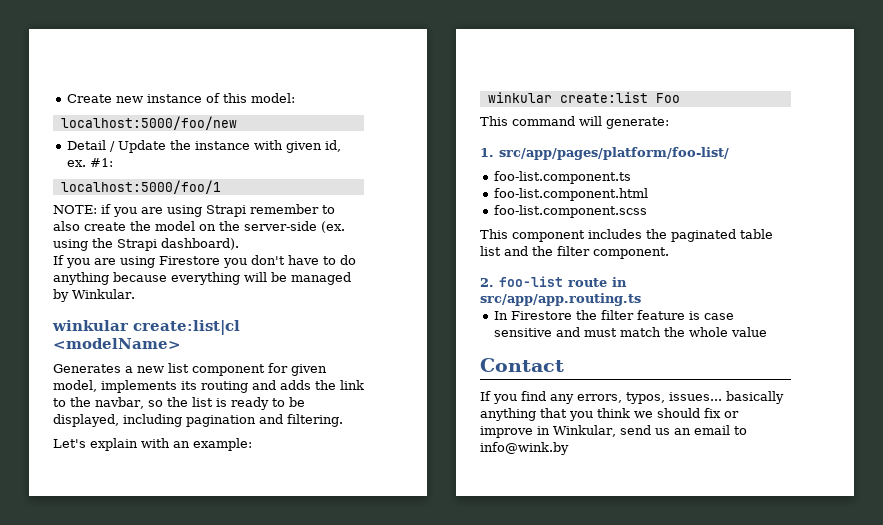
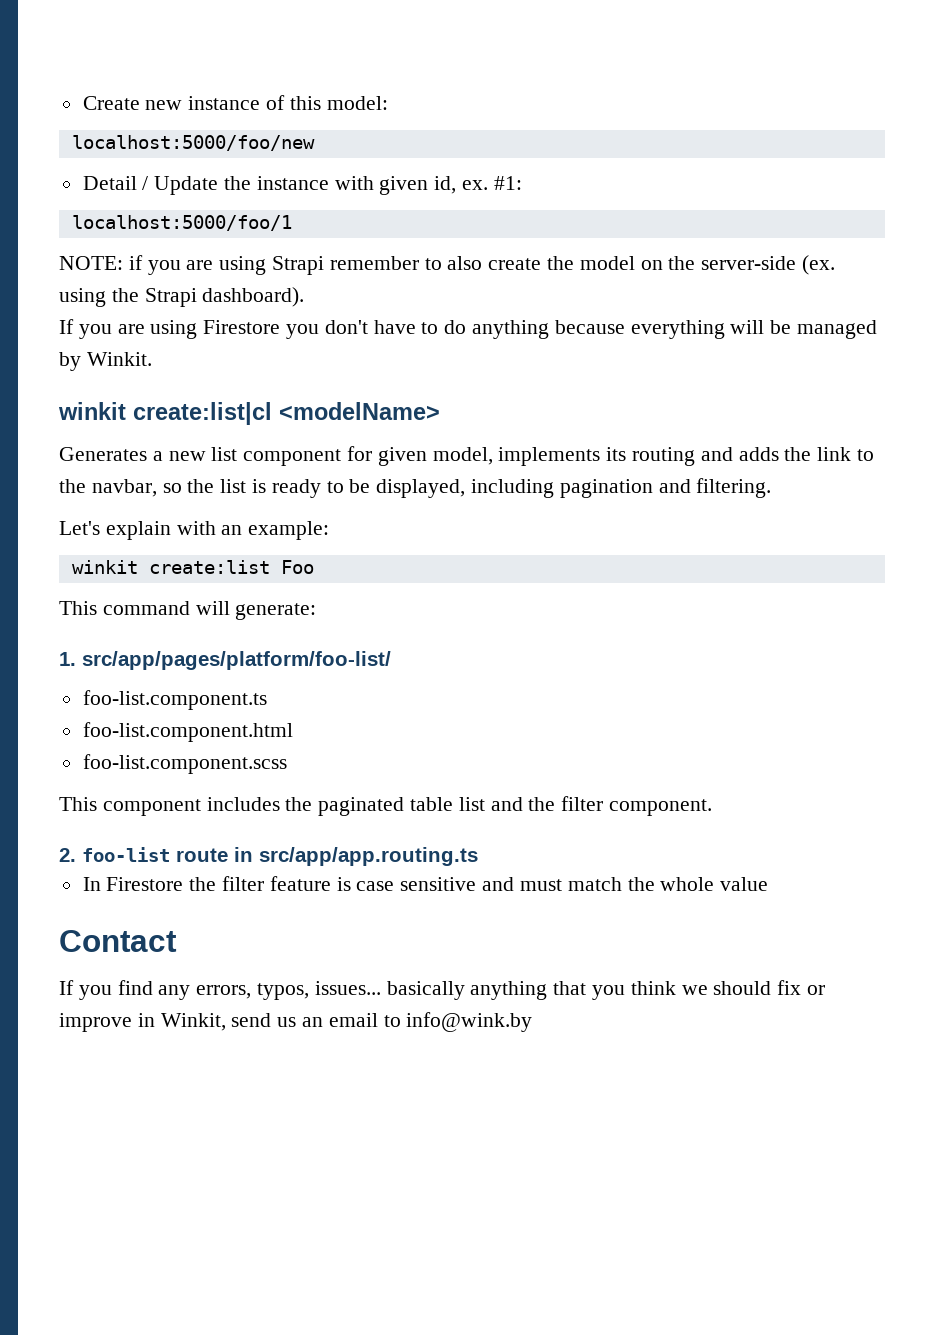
- If you are using Firestore you don't have to do anything because everything will be managed by Winkular.
- winkular create:list|cl <modelName>
+ If you are using Firestore you don't have to do anything because everything will be managed by Winkit.
+ winkit create:list|cl <modelName>
- winkular create:list Foo
+ winkit create:list Foo
- If you find any errors, typos, issues... basically anything that you think we should fix or improve in Winkular, send us an email to info@wink.by
+ If you find any errors, typos, issues... basically anything that you think we should fix or improve in Winkit, send us an email to info@wink.by

